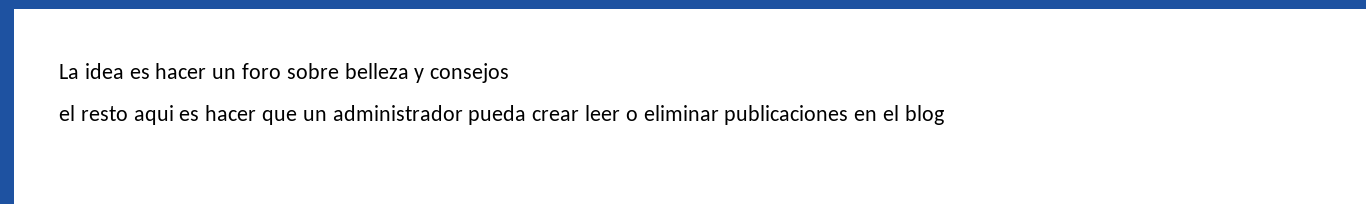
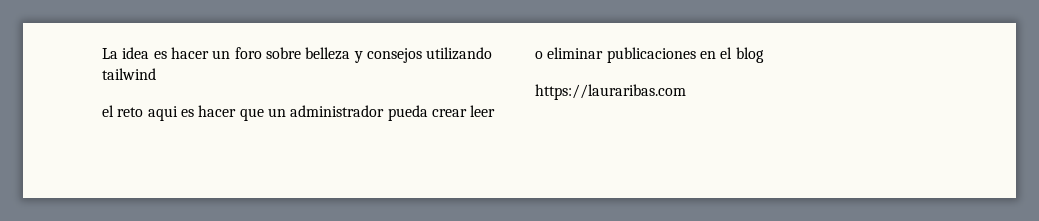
- La idea es hacer un foro sobre belleza y consejos
- el resto aqui es hacer que un administrador pueda crear leer o eliminar publicaciones en el blog
+ La idea es hacer un foro sobre belleza y consejos utilizando tailwind
+ el reto aqui es hacer que un administrador pueda crear leer o eliminar publicaciones en el blog
+ https://lauraribas.com

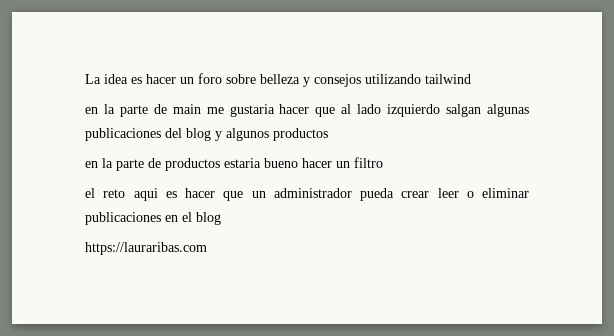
+ en la parte de main me gustaria hacer que al lado izquierdo salgan algunas publicaciones del blog y algunos productos
+ en la parte de productos estaria bueno hacer un filtro

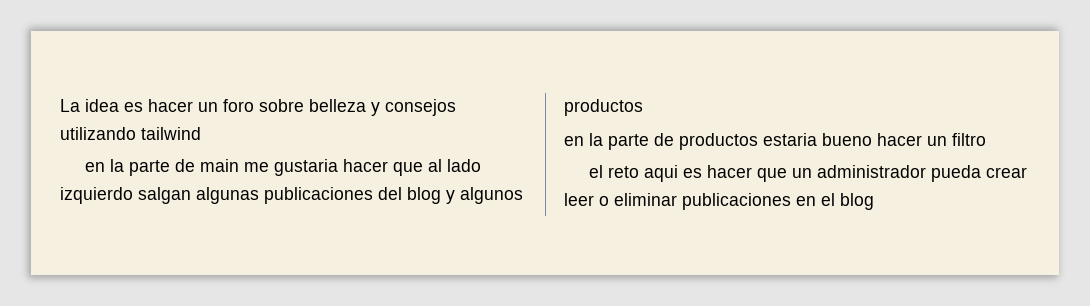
- https://lauraribas.com

